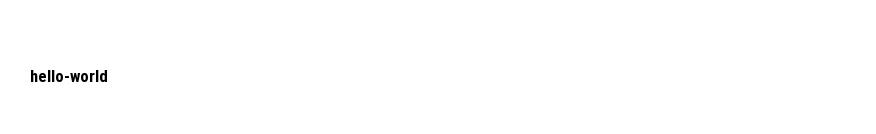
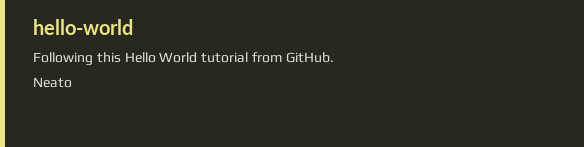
+ Following this Hello World tutorial from GitHub.
+ Neato

